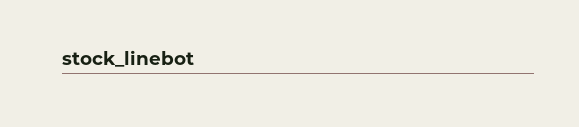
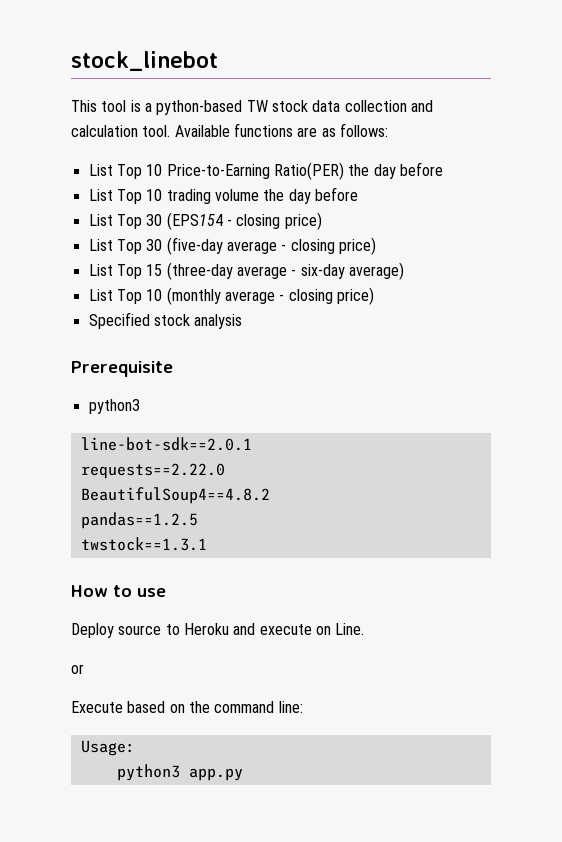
+ This tool is a python-based TW stock data collection and calculation tool. Available functions are as follows:
+ List Top 10 Price-to-Earning Ratio(PER) the day before
+ List Top 10 trading volume the day before
+ List Top 30 (EPS154 - closing price)
+ List Top 30 (five-day average - closing price)
+ List Top 15 (three-day average - six-day average)
+ List Top 10 (monthly average - closing price)
+ Specified stock analysis
+ Prerequisite
+ python3
+ line-bot-sdk==2.0.1
+ requests==2.22.0
+ BeautifulSoup4==4.8.2
+ pandas==1.2.5
+ twstock==1.3.1
+ How to use
+ Deploy source to Heroku and execute on Line.
+ or
+ Execute based on the command line:
+ Usage:
+ python3 app.py

